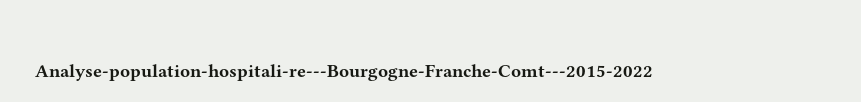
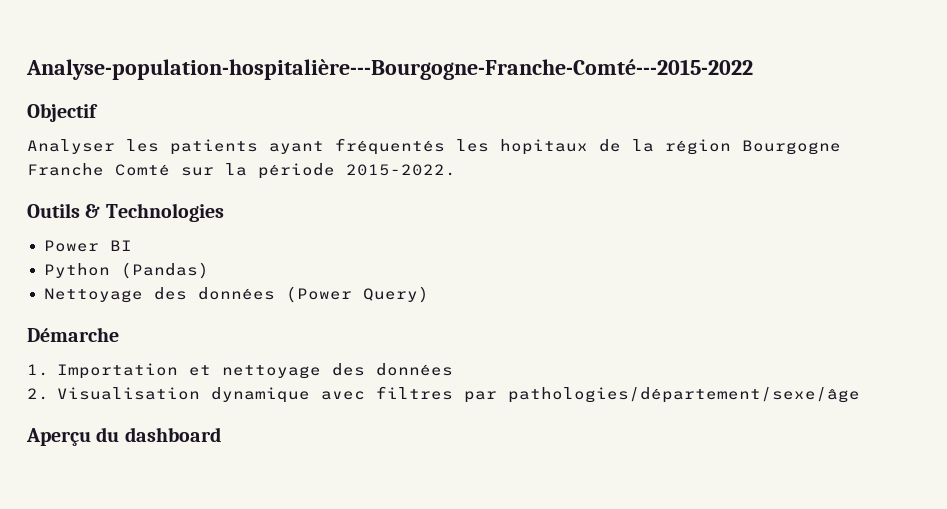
- Analyse-population-hospitali-re---Bourgogne-Franche-Comt---2015-2022
+ Analyse-population-hospitalière---Bourgogne-Franche-Comté---2015-2022
+ Objectif
+ Analyser les patients ayant fréquentés les hopitaux de la région Bourgogne Franche Comté sur la période 2015-2022.
+ Outils & Technologies
+ Power BI
+ Python (Pandas)
+ Nettoyage des données (Power Query)
+ Démarche
+ 1. Importation et nettoyage des données
+ 2. Visualisation dynamique avec filtres par pathologies/département/sexe/âge
+ Aperçu du dashboard

